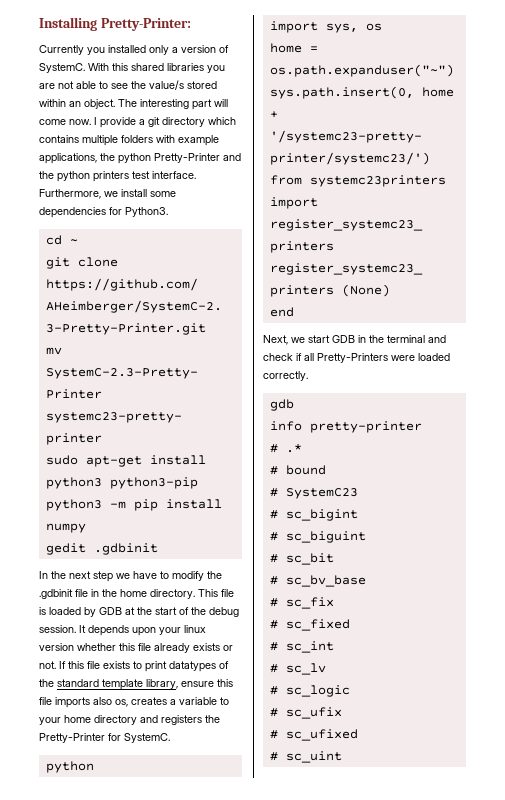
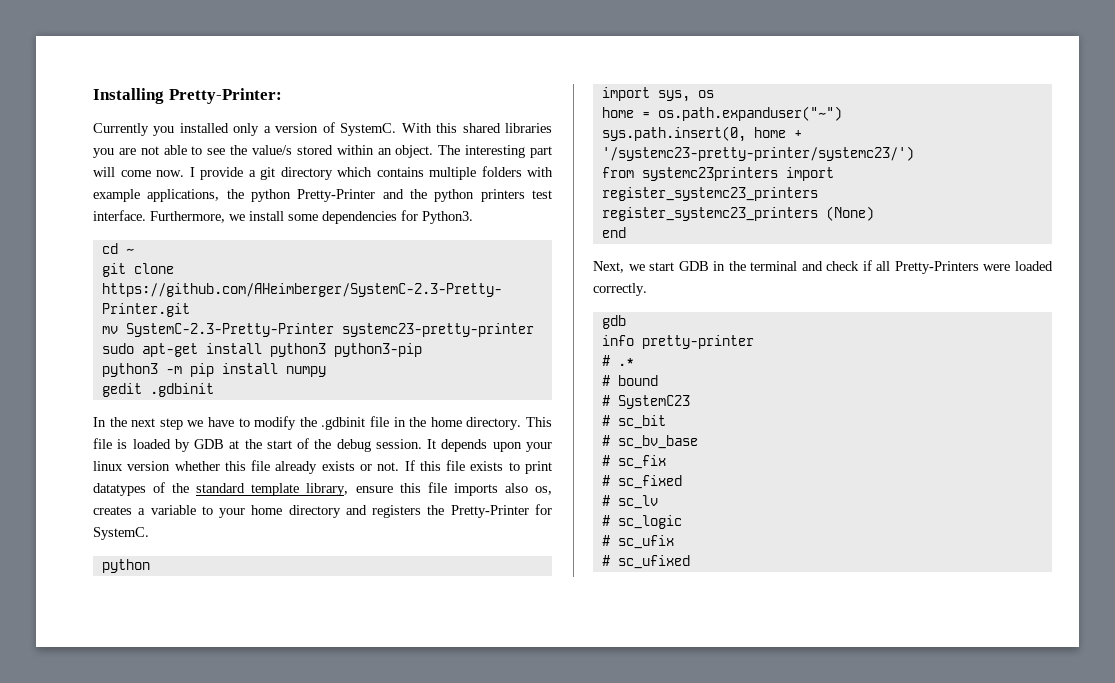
- # sc_bigint
- # sc_biguint
- # sc_int
- # sc_uint

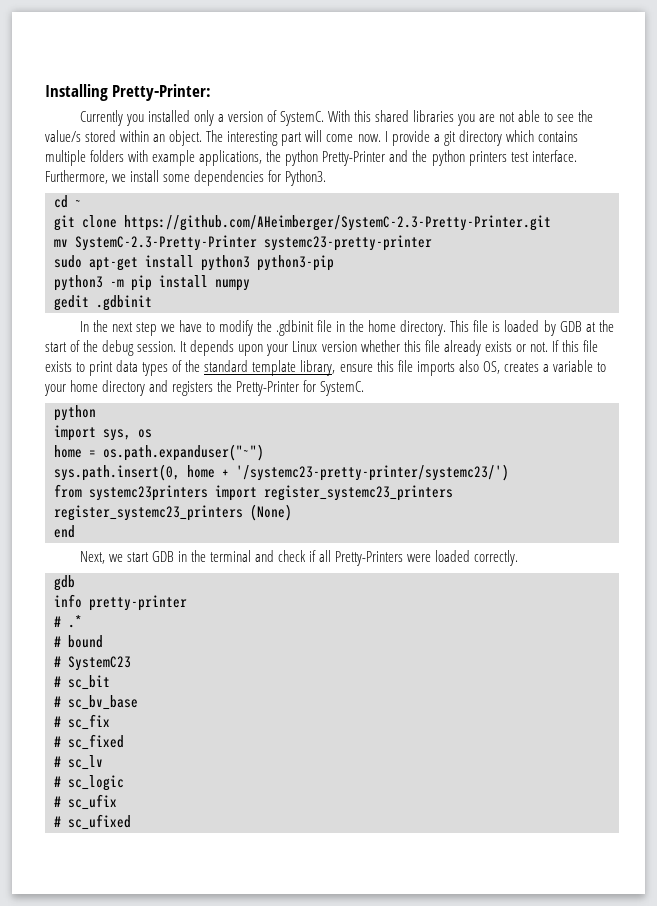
- It depends upon your linux version whether this file already exists or not.
+ It depends upon your Linux version whether this file already exists or not.
- If this file exists to print datatypes of the standard template library, ensure this file imports also os, creates a variable to your home directory and registers the Pretty-Printer for SystemC.
+ If this file exists to print data types of the standard template library, ensure this file imports also OS, creates a variable to your home directory and registers the Pretty-Printer for SystemC.

